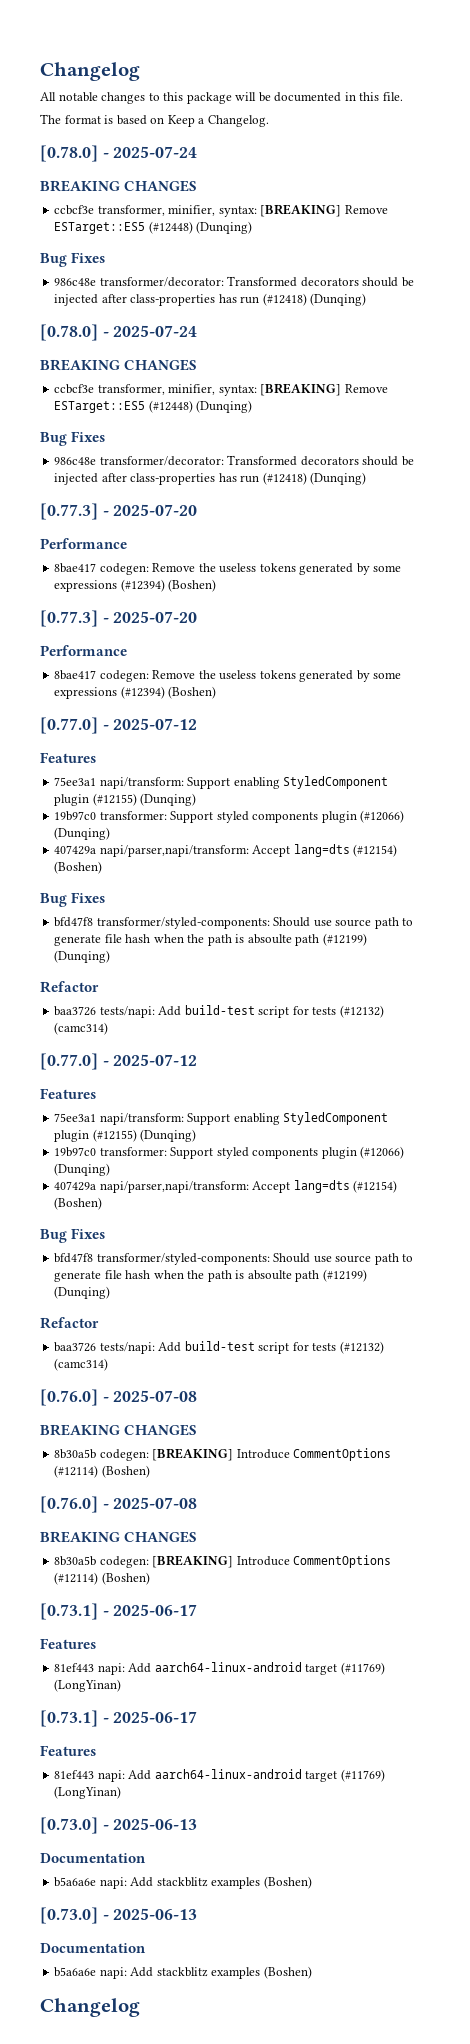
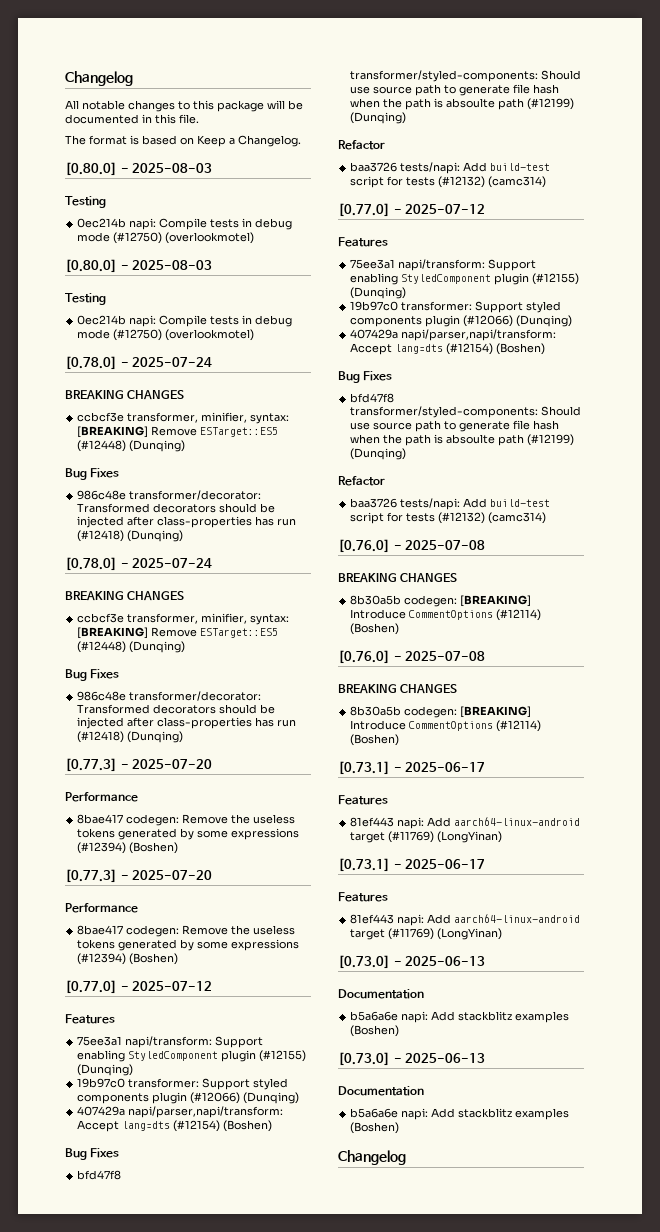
  The format is based on Keep a Changelog.
+ [0.80.0] - 2025-08-03
+ Testing
+ 0ec214b napi: Compile tests in debug mode (#12750) (overlookmotel)
+ [0.80.0] - 2025-08-03
+ Testing
+ 0ec214b napi: Compile tests in debug mode (#12750) (overlookmotel)

